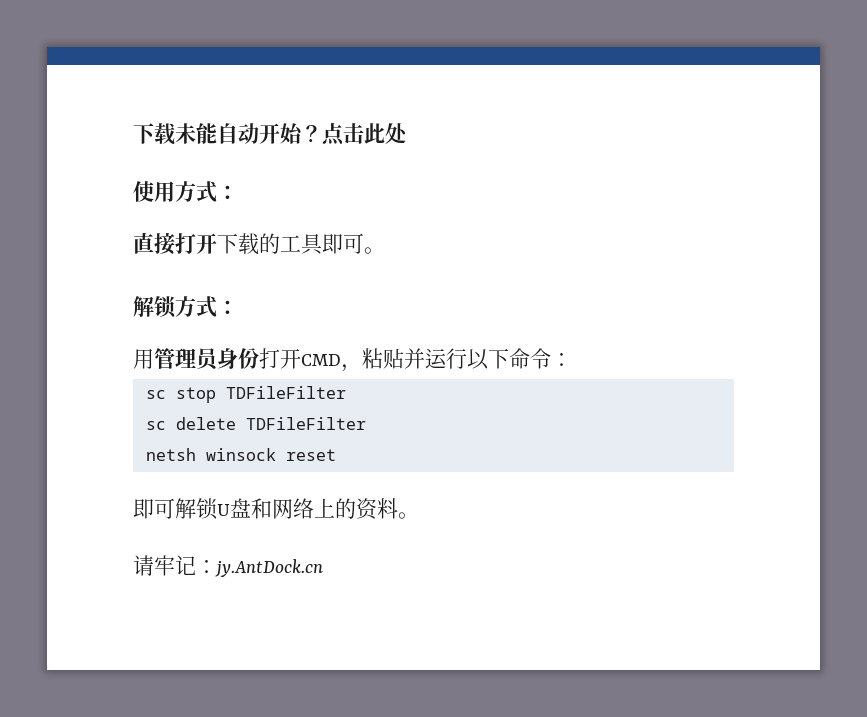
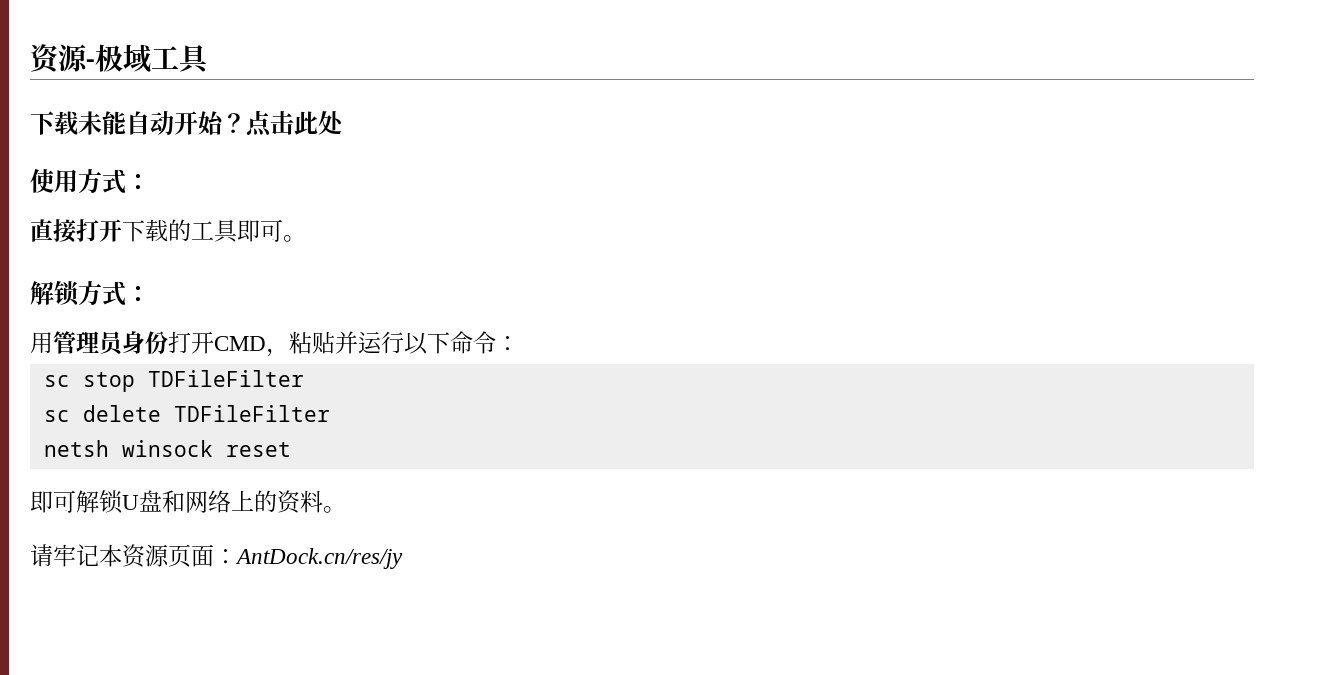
+ 资源-极域工具
- 请牢记：jy.AntDock.cn
+ 请牢记本资源页面：AntDock.cn/res/jy

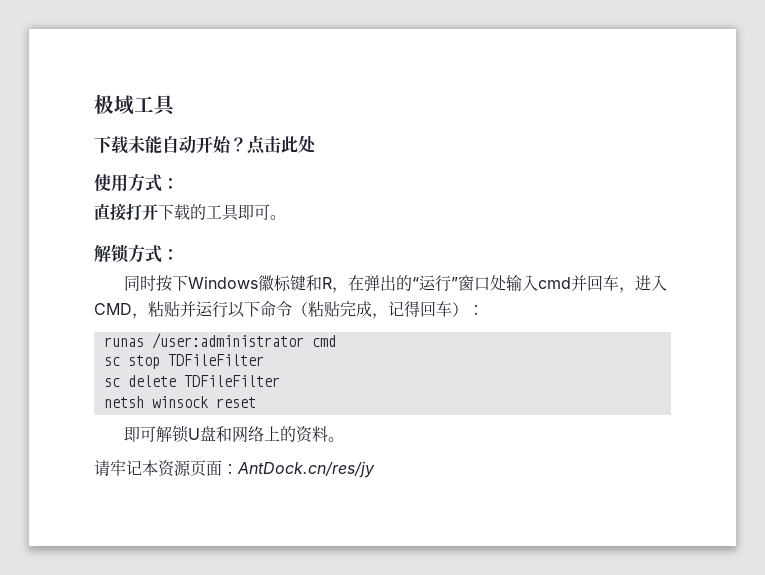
- 资源-极域工具
+ 极域工具
- 用管理员身份打开CMD，粘贴并运行以下命令：
+ 同时按下Windows徽标键和R，在弹出的“运行”窗口处输入cmd并回车，进入CMD，粘贴并运行以下命令（粘贴完成，记得回车）：
+ runas /user:administrator cmd

